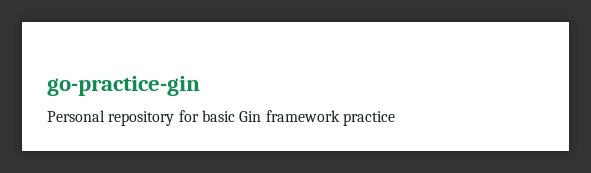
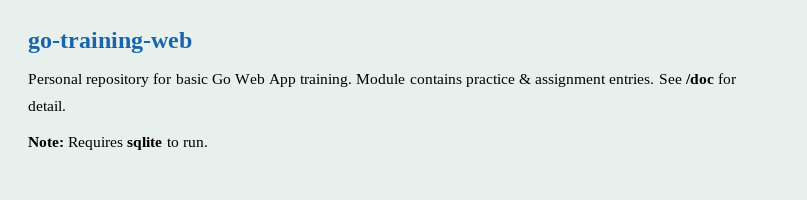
- go-practice-gin
+ go-training-web
- Personal repository for basic Gin framework practice
+ Personal repository for basic Go Web App training. Module contains practice & assignment entries. See /doc for detail.
+ Note: Requires sqlite to run.

